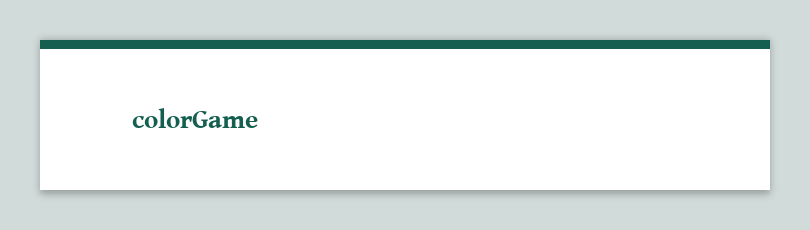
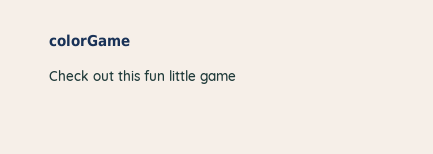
+ Check out this fun little game

